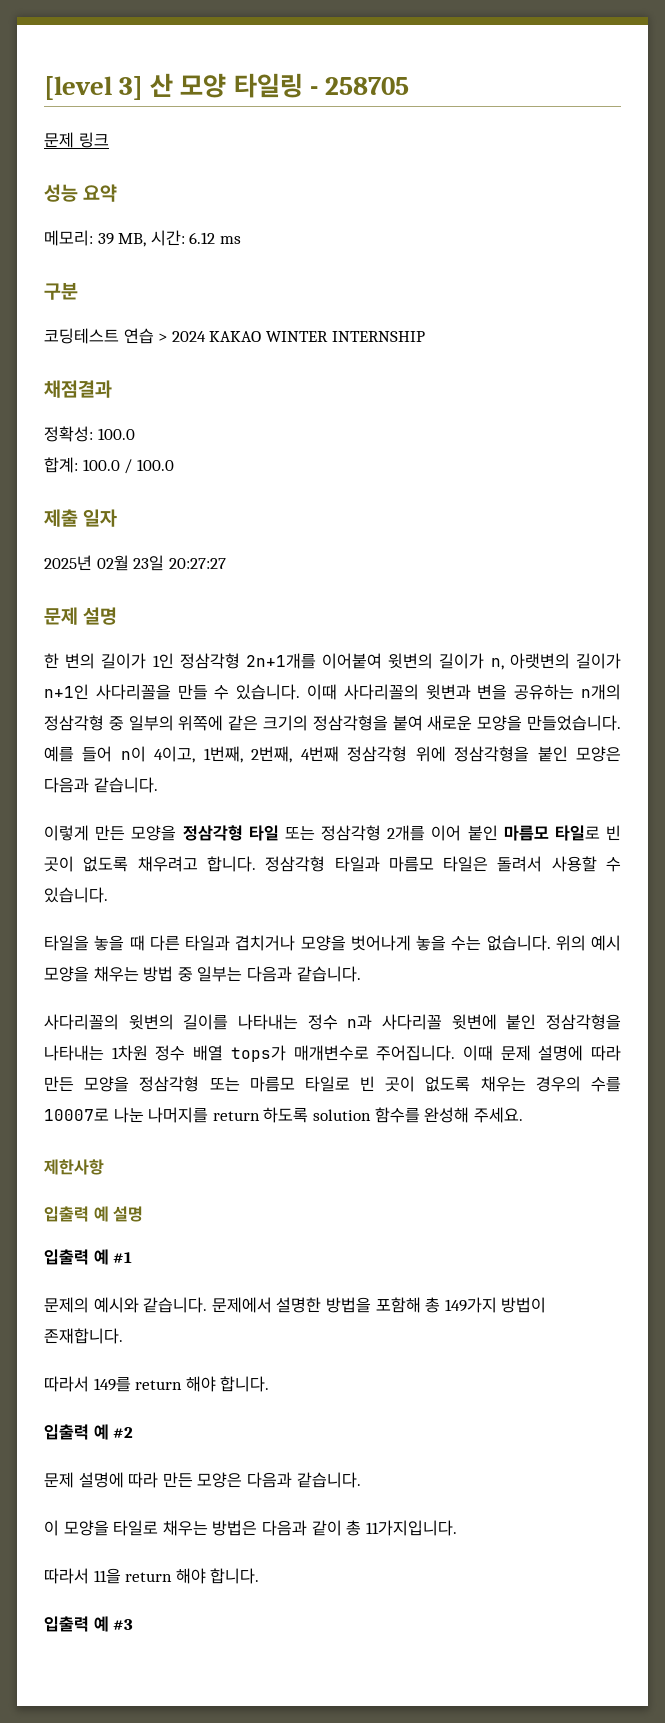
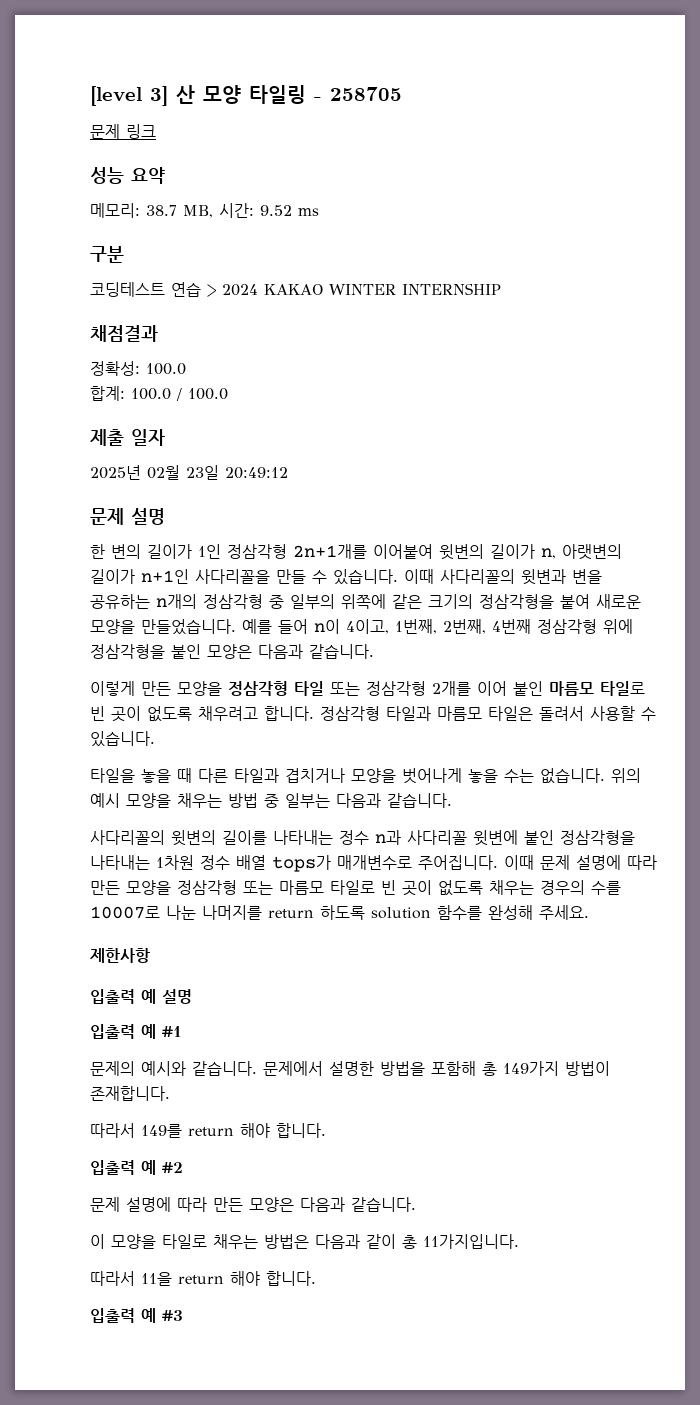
- 메모리: 39 MB, 시간: 6.12 ms
+ 메모리: 38.7 MB, 시간: 9.52 ms
- 2025년 02월 23일 20:27:27
+ 2025년 02월 23일 20:49:12

